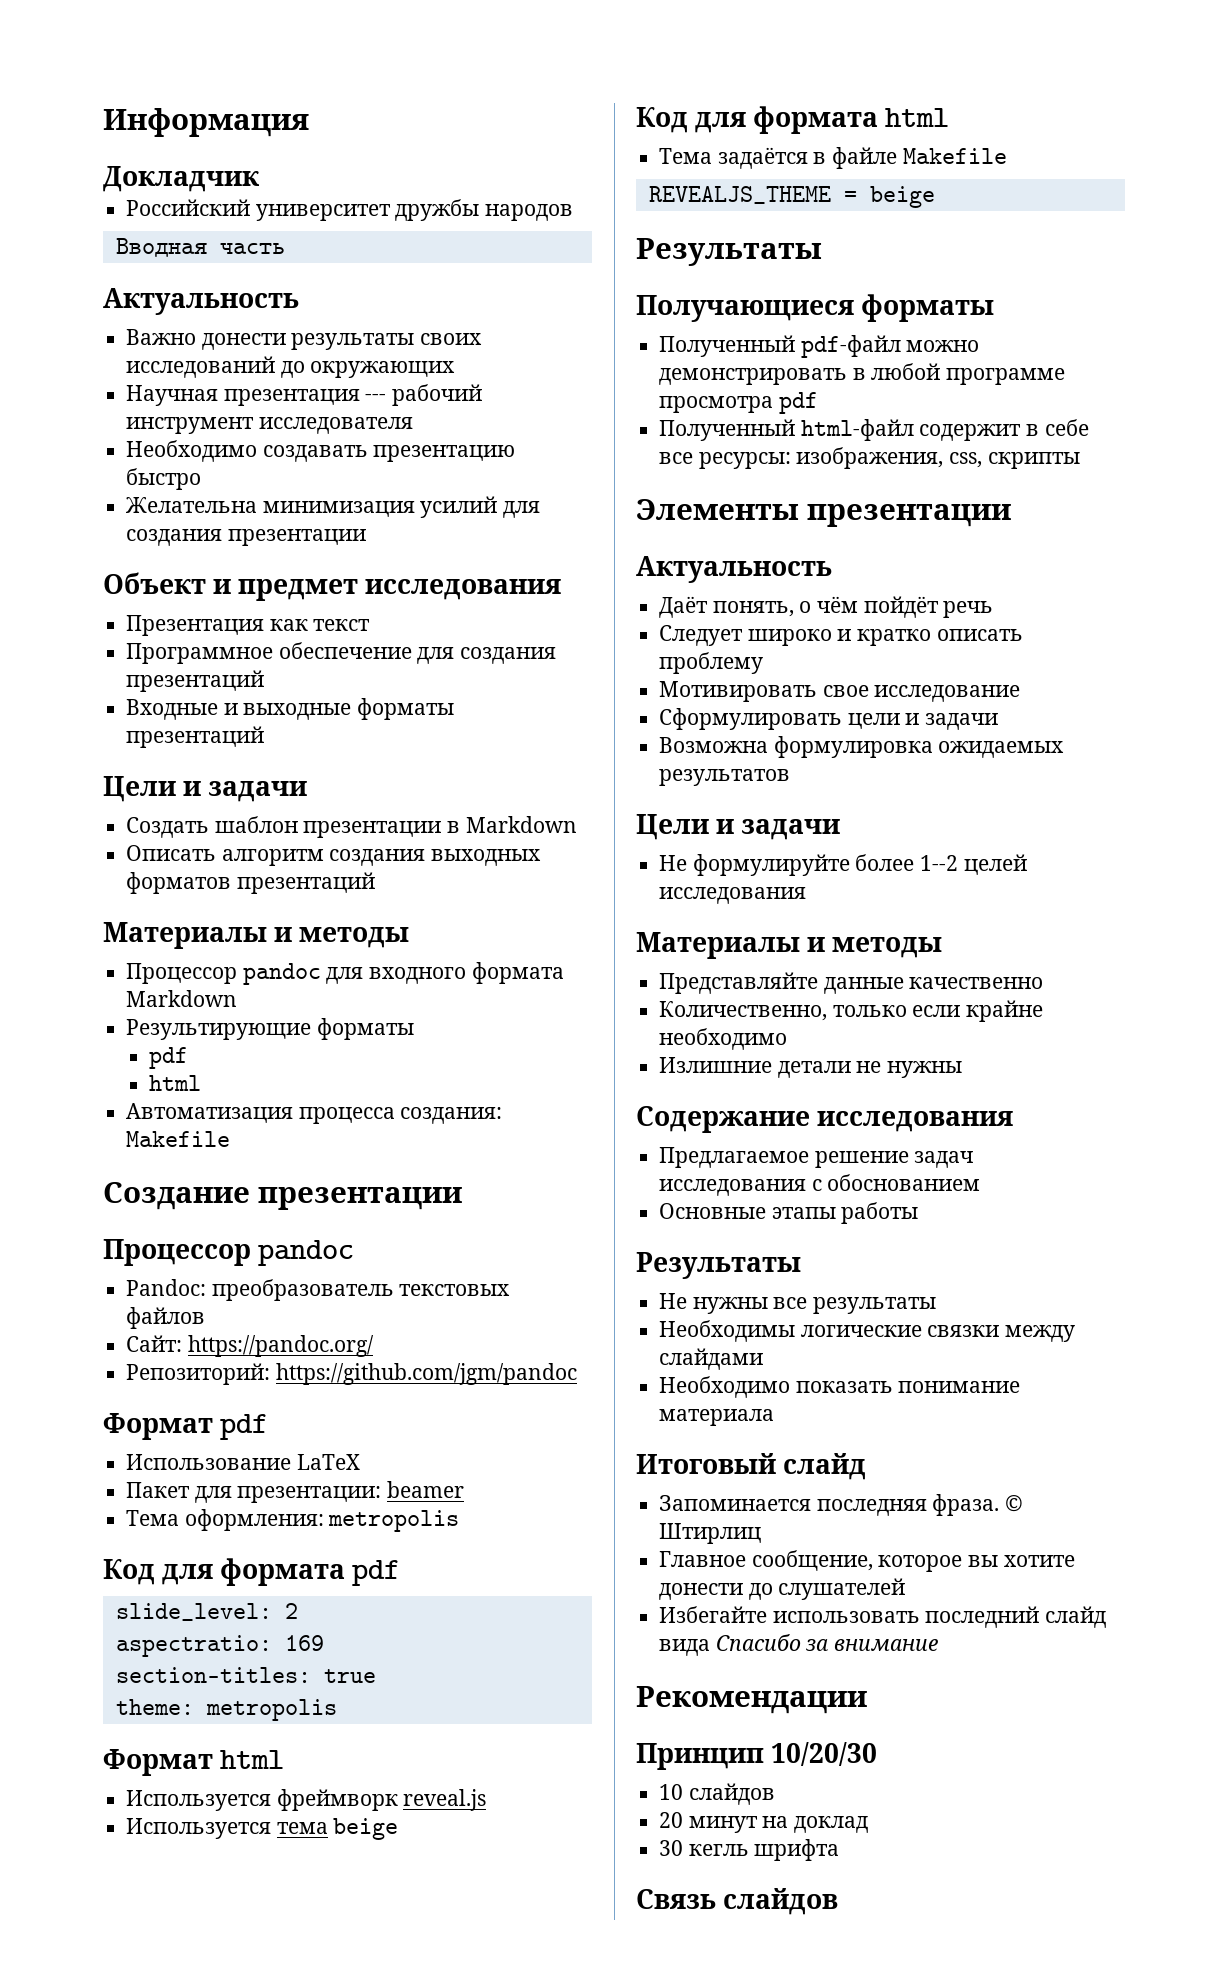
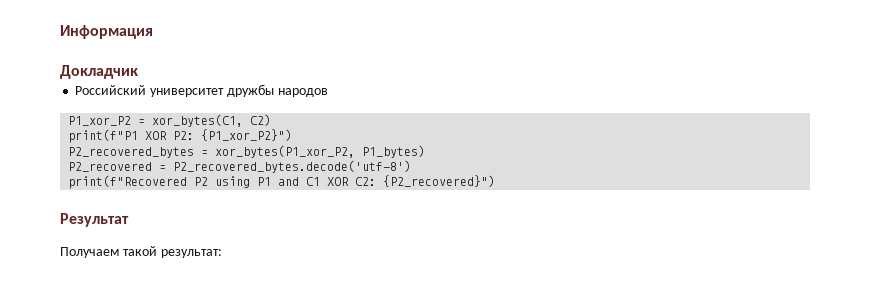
- Вводная часть
- Актуальность
- Важно донести результаты своих исследований до окружающих
- Научная презентация --- рабочий инструмент исследователя
- Необходимо создавать презентацию быстро
- Желательна минимизация усилий для создания презентации
- Объект и предмет исследования
- Презентация как текст
- Программное обеспечение для создания презентаций
- Входные и выходные форматы презентаций
- Цели и задачи
- Создать шаблон презентации в Markdown
- Описать алгоритм создания выходных форматов презентаций
- Материалы и методы
- Процессор pandoc для входного формата Markdown
- Результирующие форматы
- pdf
- html
- Автоматизация процесса создания: Makefile
- Создание презентации
- Процессор pandoc
- Pandoc: преобразователь текстовых файлов
- Сайт: https://pandoc.org/
- Репозиторий: https://github.com/jgm/pandoc
- Формат pdf
- Использование LaTeX
- Пакет для презентации: beamer
- Тема оформления: metropolis
- Код для формата pdf
- slide_level: 2
- aspectratio: 169
- section-titles: true
- theme: metropolis
- Формат html
- Используется фреймворк reveal.js
- Используется тема beige
- Код для формата html
- Тема задаётся в файле Makefile
- REVEALJS_THEME = beige
- Результаты
- Получающиеся форматы
- Полученный pdf-файл можно демонстрировать в любой программе просмотра pdf
- Полученный html-файл содержит в себе все ресурсы: изображения, css, скрипты
- Элементы презентации
- Актуальность
- Даёт понять, о чём пойдёт речь
- Следует широко и кратко описать проблему
- Мотивировать свое исследование
- Сформулировать цели и задачи
- Возможна формулировка ожидаемых результатов
- Цели и задачи
- Не формулируйте более 1--2 целей исследования
- Материалы и методы
- Представляйте данные качественно
- Количественно, только если крайне необходимо
- Излишние детали не нужны
- Содержание исследования
- Предлагаемое решение задач исследования с обоснованием
- Основные этапы работы
- Результаты
- Не нужны все результаты
- Необходимы логические связки между слайдами
- Необходимо показать понимание материала
- Итоговый слайд
- Запоминается последняя фраза. © Штирлиц
- Главное сообщение, которое вы хотите донести до слушателей
- Избегайте использовать последний слайд вида Спасибо за внимание
- Рекомендации
- Принцип 10/20/30
- 10 слайдов
- 20 минут на доклад
- 30 кегль шрифта
- Связь слайдов
+ P1_xor_P2 = xor_bytes(C1, C2)
+ print(f"P1 XOR P2: {P1_xor_P2}")
+ P2_recovered_bytes = xor_bytes(P1_xor_P2, P1_bytes)
+ P2_recovered = P2_recovered_bytes.decode('utf-8')
+ print(f"Recovered P2 using P1 and C1 XOR C2: {P2_recovered}")
+ Результат
+ Получаем такой результат:

